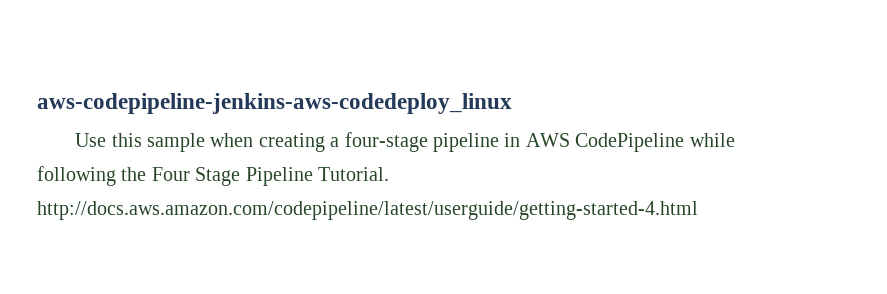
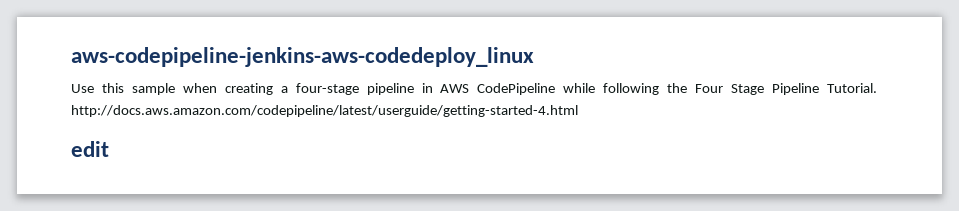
+ edit

